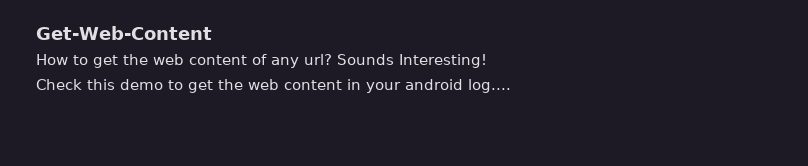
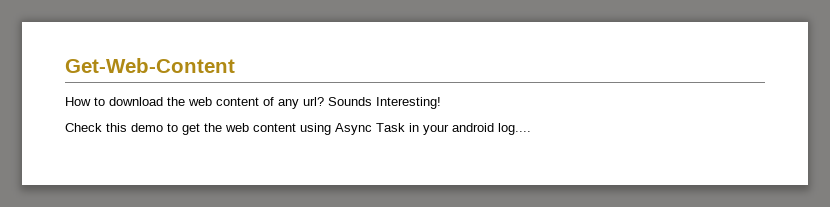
- How to get the web content of any url?
+ How to download the web content of any url?
- Check this demo to get the web content in your android log....
+ Check this demo to get the web content using Async Task in your android log....

